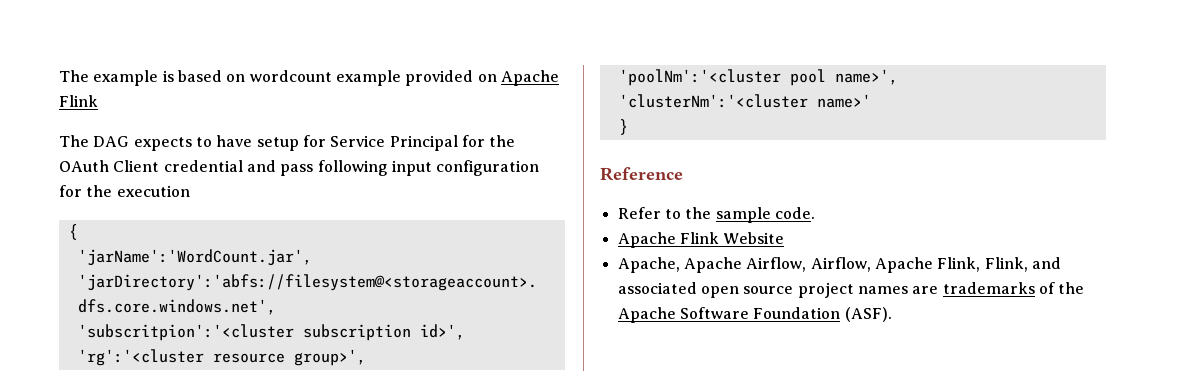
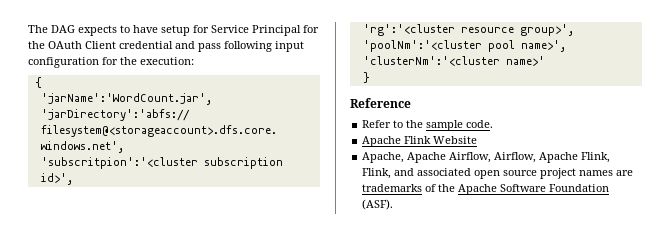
- The example is based on wordcount example provided on Apache Flink
- The DAG expects to have setup for Service Principal for the OAuth Client credential and pass following input configuration for the execution
+ The DAG expects to have setup for Service Principal for the OAuth Client credential and pass following input configuration for the execution:

